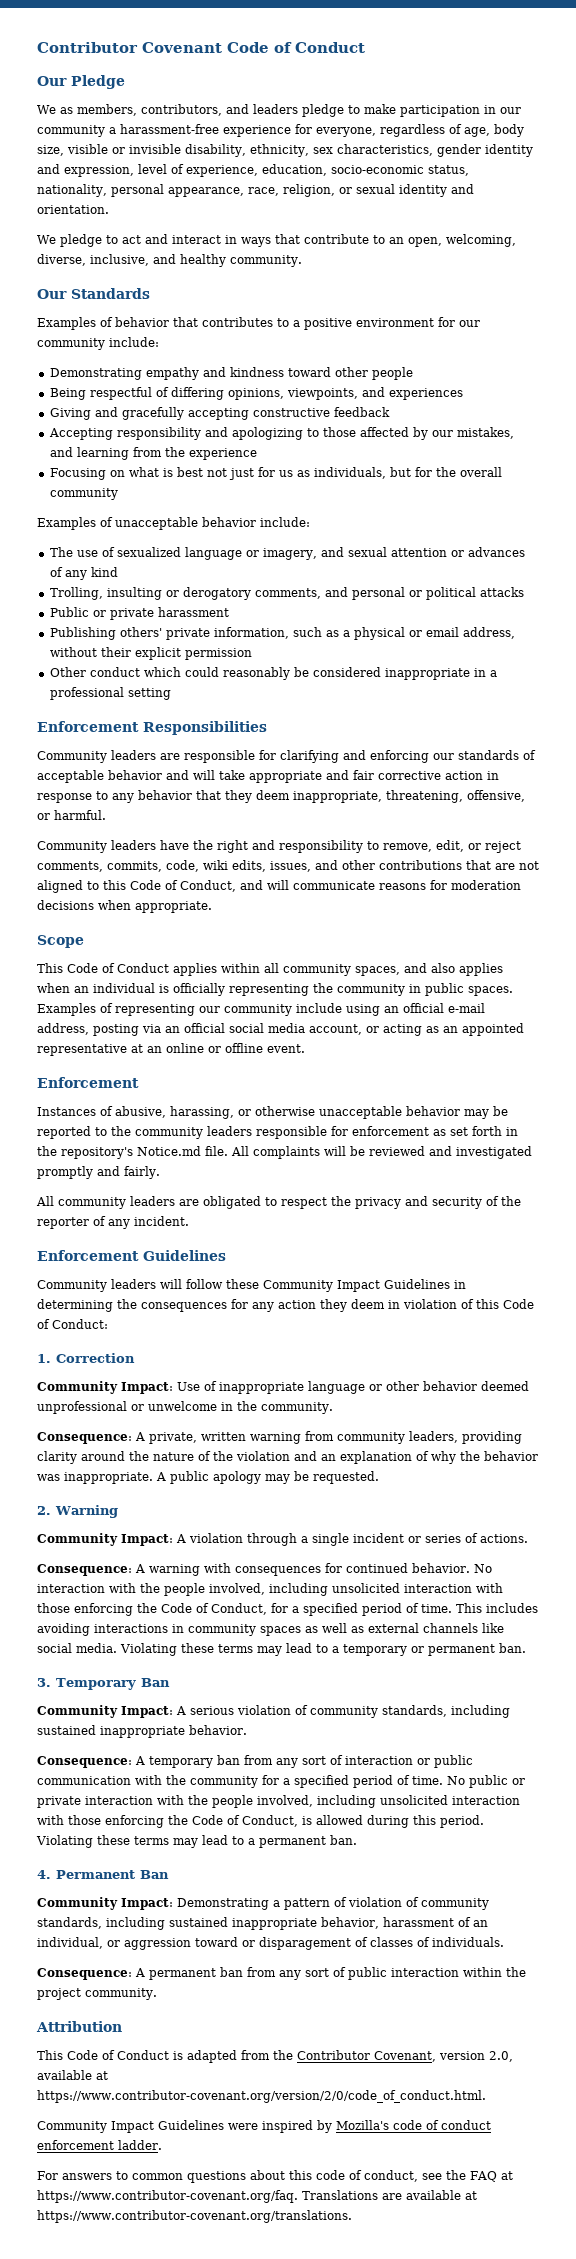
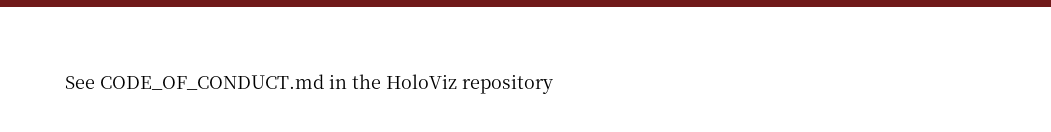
- Contributor Covenant Code of Conduct
- Our Pledge
- We as members, contributors, and leaders pledge to make participation in our community a harassment-free experience for everyone, regardless of age, body size, visible or invisible disability, ethnicity, sex characteristics, gender identity and expression, level of experience, education, socio-economic status, nationality, personal appearance, race, religion, or sexual identity and orientation.
- We pledge to act and interact in ways that contribute to an open, welcoming, diverse, inclusive, and healthy community.
- Our Standards
- Examples of behavior that contributes to a positive environment for our community include:
- Demonstrating empathy and kindness toward other people
- Being respectful of differing opinions, viewpoints, and experiences
- Giving and gracefully accepting constructive feedback
- Accepting responsibility and apologizing to those affected by our mistakes, and learning from the experience
- Focusing on what is best not just for us as individuals, but for the overall community
- Examples of unacceptable behavior include:
- The use of sexualized language or imagery, and sexual attention or advances of any kind
- Trolling, insulting or derogatory comments, and personal or political attacks
- Public or private harassment
- Publishing others' private information, such as a physical or email address, without their explicit permission
- Other conduct which could reasonably be considered inappropriate in a professional setting
- Enforcement Responsibilities
- Community leaders are responsible for clarifying and enforcing our standards of acceptable behavior and will take appropriate and fair corrective action in response to any behavior that they deem inappropriate, threatening, offensive, or harmful.
- Community leaders have the right and responsibility to remove, edit, or reject comments, commits, code, wiki edits, issues, and other contributions that are not aligned to this Code of Conduct, and will communicate reasons for moderation decisions when appropriate.
- Scope
- This Code of Conduct applies within all community spaces, and also applies when an individual is officially representing the community in public spaces. Examples of representing our community include using an official e-mail address, posting via an official social media account, or acting as an appointed representative at an online or offline event.
- Enforcement
- Instances of abusive, harassing, or otherwise unacceptable behavior may be reported to the community leaders responsible for enforcement as set forth in the repository's Notice.md file. All complaints will be reviewed and investigated promptly and fairly.
- All community leaders are obligated to respect the privacy and security of the reporter of any incident.
- Enforcement Guidelines
- Community leaders will follow these Community Impact Guidelines in determining the consequences for any action they deem in violation of this Code of Conduct:
- 1. Correction
- Community Impact: Use of inappropriate language or other behavior deemed unprofessional or unwelcome in the community.
- Consequence: A private, written warning from community leaders, providing clarity around the nature of the violation and an explanation of why the behavior was inappropriate. A public apology may be requested.
- 2. Warning
- Community Impact: A violation through a single incident or series of actions.
- Consequence: A warning with consequences for continued behavior. No interaction with the people involved, including unsolicited interaction with those enforcing the Code of Conduct, for a specified period of time. This includes avoiding interactions in community spaces as well as external channels like social media. Violating these terms may lead to a temporary or permanent ban.
- 3. Temporary Ban
- Community Impact: A serious violation of community standards, including sustained inappropriate behavior.
- Consequence: A temporary ban from any sort of interaction or public communication with the community for a specified period of time. No public or private interaction with the people involved, including unsolicited interaction with those enforcing the Code of Conduct, is allowed during this period. Violating these terms may lead to a permanent ban.
- 4. Permanent Ban
- Community Impact: Demonstrating a pattern of violation of community standards, including sustained inappropriate behavior, harassment of an individual, or aggression toward or disparagement of classes of individuals.
- Consequence: A permanent ban from any sort of public interaction within the project community.
- Attribution
- This Code of Conduct is adapted from the Contributor Covenant, version 2.0, available at https://www.contributor-covenant.org/version/2/0/code_of_conduct.html.
- Community Impact Guidelines were inspired by Mozilla's code of conduct enforcement ladder.
- For answers to common questions about this code of conduct, see the FAQ at https://www.contributor-covenant.org/faq. Translations are available at https://www.contributor-covenant.org/translations.
+ See CODE_OF_CONDUCT.md in the HoloViz repository

